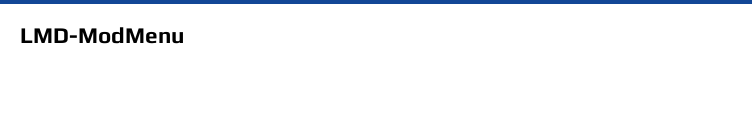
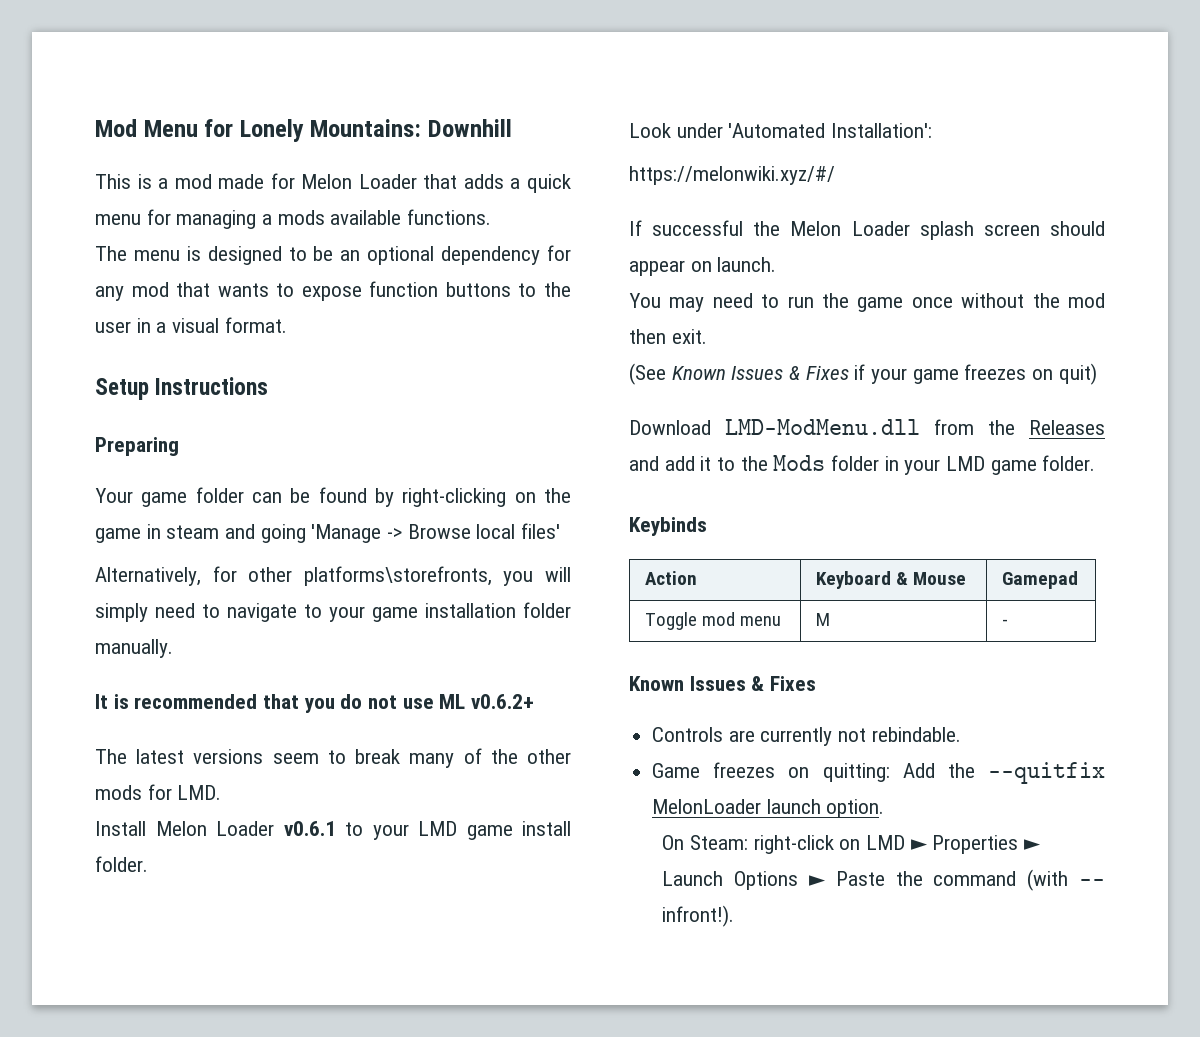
- LMD-ModMenu
+ Mod Menu for Lonely Mountains: Downhill
+ This is a mod made for Melon Loader that adds a quick menu for managing a mods available functions.
+ The menu is designed to be an optional dependency for any mod that wants to expose function buttons to the user in a visual format.
+ Setup Instructions
+ Preparing
+ Your game folder can be found by right-clicking on the game in steam and going 'Manage -> Browse local files'
+ Alternatively, for other platforms\storefronts, you will simply need to navigate to your game installation folder manually.
+ It is recommended that you do not use ML v0.6.2+
+ The latest versions seem to break many of the other mods for LMD.
+ Install Melon Loader v0.6.1 to your LMD game install folder.
+ Look under 'Automated Installation':
+ https://melonwiki.xyz/#/
+ If successful the Melon Loader splash screen should appear on launch.
+ You may need to run the game once without the mod then exit.
+ (See Known Issues & Fixes if your game freezes on quit)
+ Download LMD-ModMenu.dll from the Releases and add it to the Mods folder in your LMD game folder.
+ Keybinds
+ Action | Keyboard & Mouse | Gamepad
+ Toggle mod menu | M | -
+ Known Issues & Fixes
+ Controls are currently not rebindable.
+ Game freezes on quitting: Add the --quitfix MelonLoader launch option.
+ On Steam: right-click on LMD ► Properties ► Launch Options ► Paste the command (with -- infront!).

